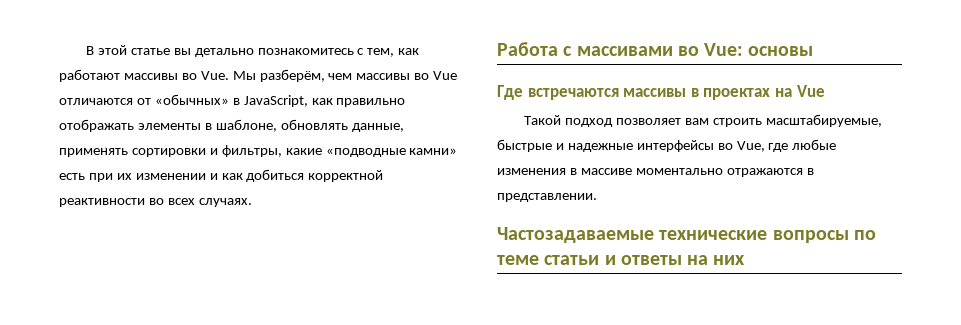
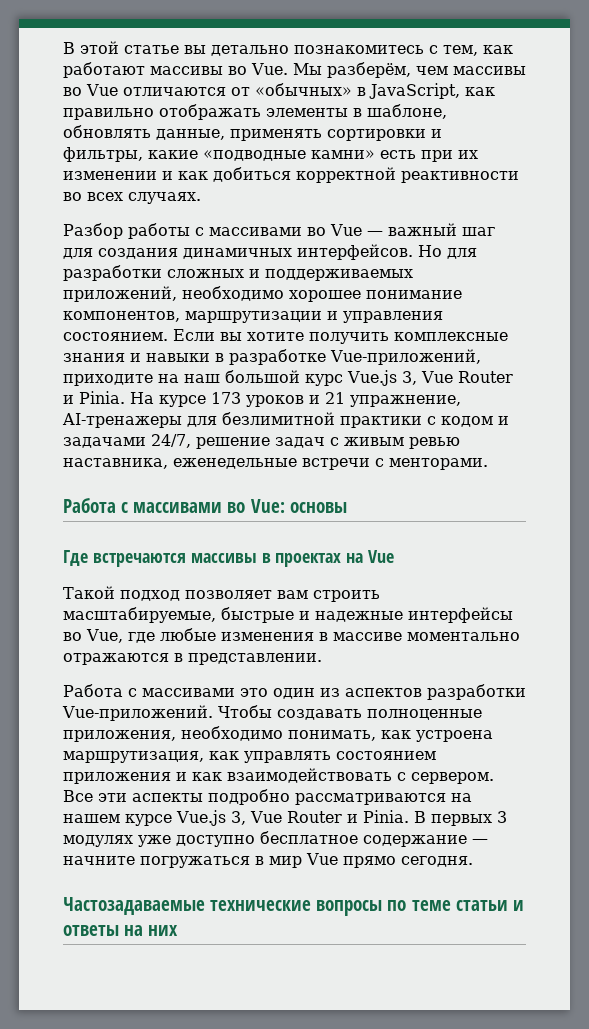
+ Разбор работы с массивами во Vue — важный шаг для создания динамичных интерфейсов. Но для разработки сложных и поддерживаемых приложений, необходимо хорошее понимание компонентов, маршрутизации и управления состоянием. Если вы хотите получить комплексные знания и навыки в разработке Vue-приложений, приходите на наш большой курс Vue.js 3, Vue Router и Pinia. На курсе 173 уроков и 21 упражнение, AI-тренажеры для безлимитной практики с кодом и задачами 24/7, решение задач с живым ревью наставника, еженедельные встречи с менторами.
+ Работа с массивами это один из аспектов разработки Vue-приложений. Чтобы создавать полноценные приложения, необходимо понимать, как устроена маршрутизация, как управлять состоянием приложения и как взаимодействовать с сервером. Все эти аспекты подробно рассматриваются на нашем курсе Vue.js 3, Vue Router и Pinia. В первых 3 модулях уже доступно бесплатное содержание — начните погружаться в мир Vue прямо сегодня.

